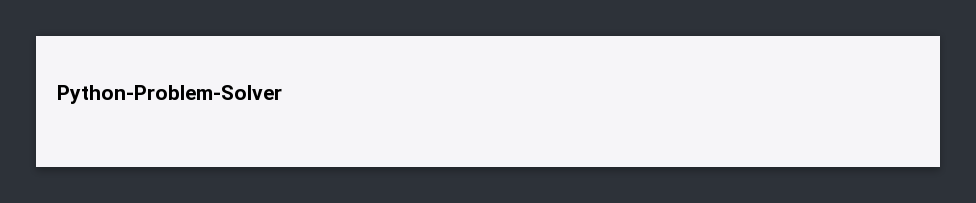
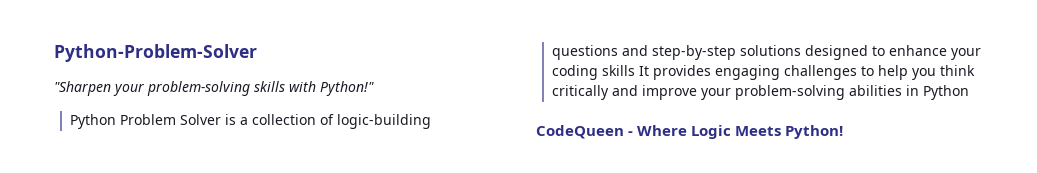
+ "Sharpen your problem-solving skills with Python!"
+ Python Problem Solver is a collection of logic-building questions and step-by-step solutions designed to enhance your coding skills It provides engaging challenges to help you think critically and improve your problem-solving abilities in Python
+ CodeQueen - Where Logic Meets Python!

